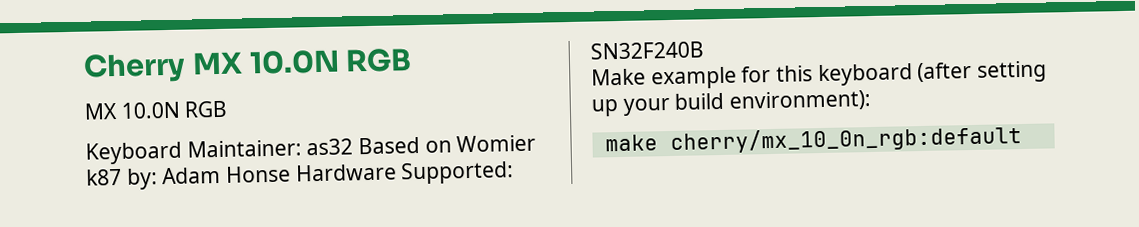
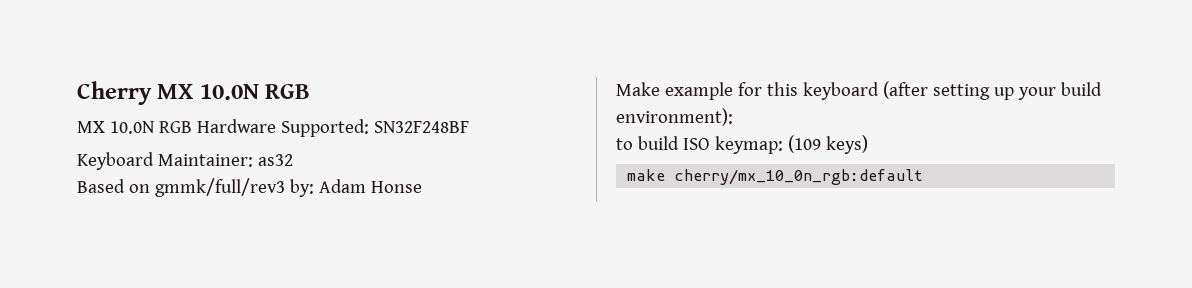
  Cherry MX 10.0N RGB
- MX 10.0N RGB
+ MX 10.0N RGB Hardware Supported: SN32F248BF
- Keyboard Maintainer: as32 Based on Womier k87 by: Adam Honse Hardware Supported: SN32F240B
+ Keyboard Maintainer: as32
+ Based on gmmk/full/rev3 by: Adam Honse
+ to build ISO keymap: (109 keys)

